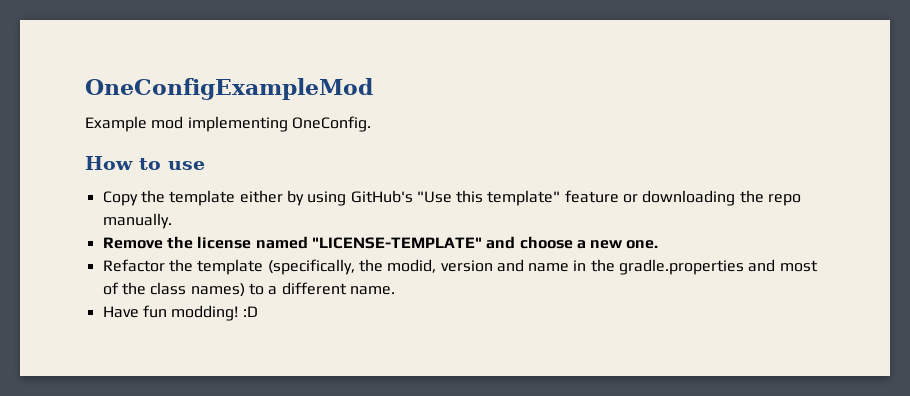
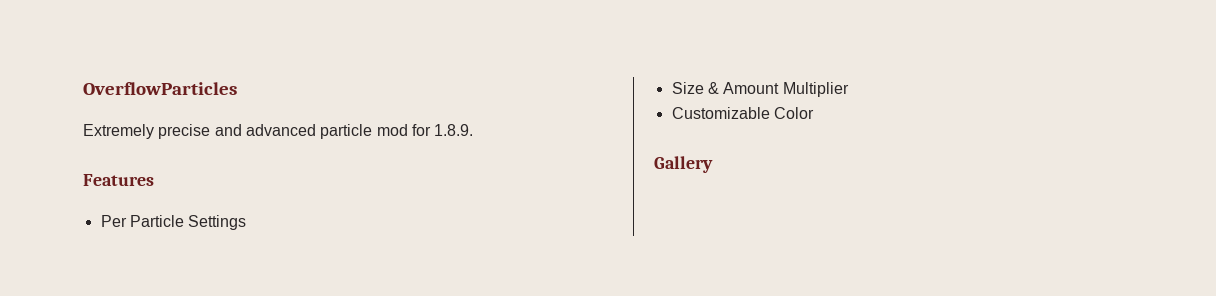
- OneConfigExampleMod
- Example mod implementing OneConfig.
- How to use
- Copy the template either by using GitHub's "Use this template" feature or downloading the repo manually.
- Remove the license named "LICENSE-TEMPLATE" and choose a new one.
- Refactor the template (specifically, the modid, version and name in the gradle.properties and most of the class names) to a different name.
- Have fun modding! :D
+ OverflowParticles
+ Extremely precise and advanced particle mod for 1.8.9.
+ Features
+ Per Particle Settings
+ Size & Amount Multiplier
+ Customizable Color
+ Gallery

